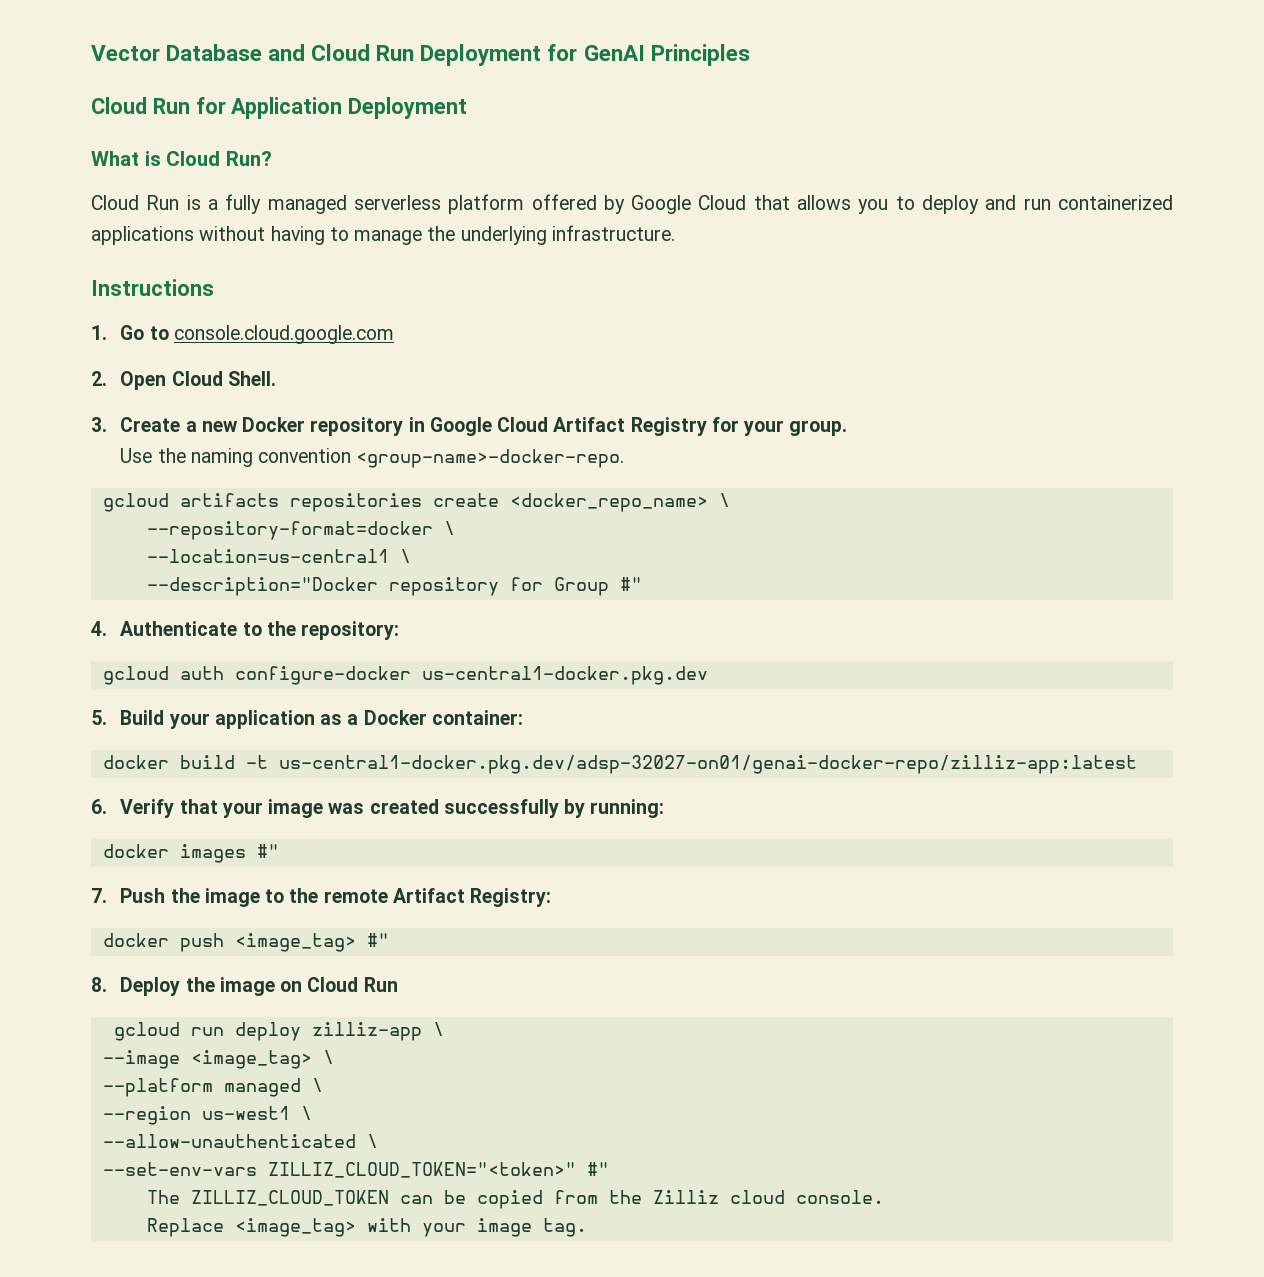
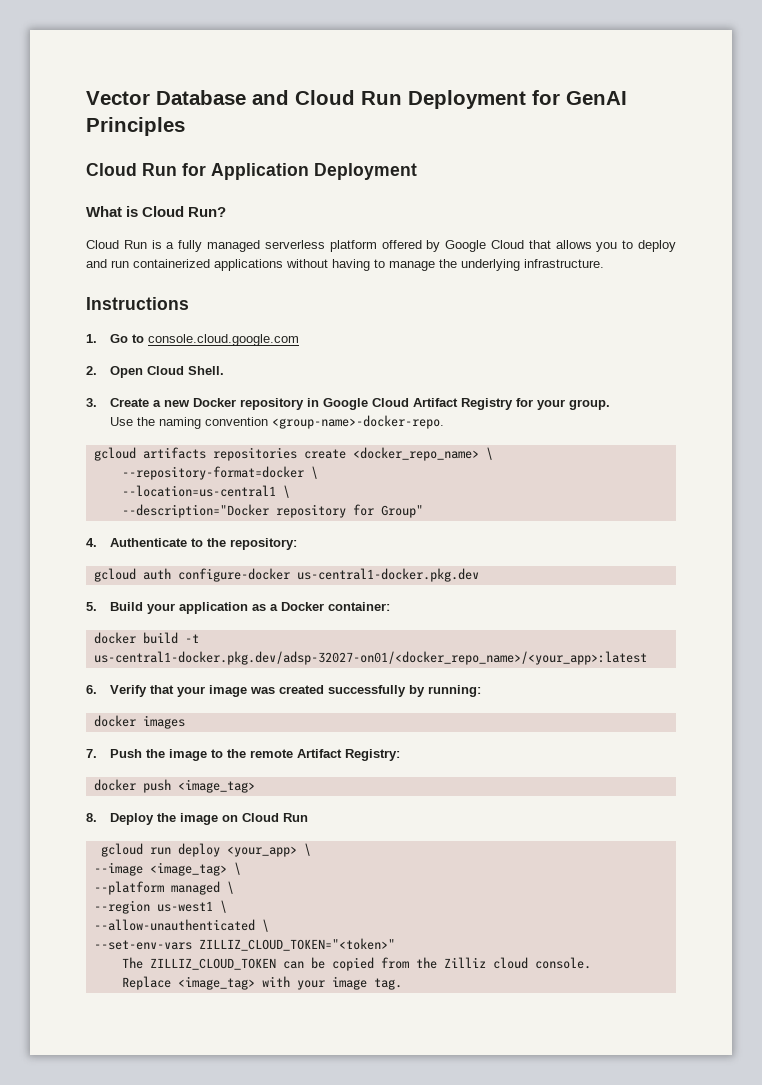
- --description="Docker repository for Group #"
+ --description="Docker repository for Group"
- docker build -t us-central1-docker.pkg.dev/adsp-32027-on01/genai-docker-repo/zilliz-app:latest
+ docker build -t us-central1-docker.pkg.dev/adsp-32027-on01/<docker_repo_name>/<your_app>:latest
- docker images #"
+ docker images
- docker push <image_tag> #"
+ docker push <image_tag>
- gcloud run deploy zilliz-app \
+ gcloud run deploy <your_app> \
- --set-env-vars ZILLIZ_CLOUD_TOKEN="<token>" #"
+ --set-env-vars ZILLIZ_CLOUD_TOKEN="<token>"

